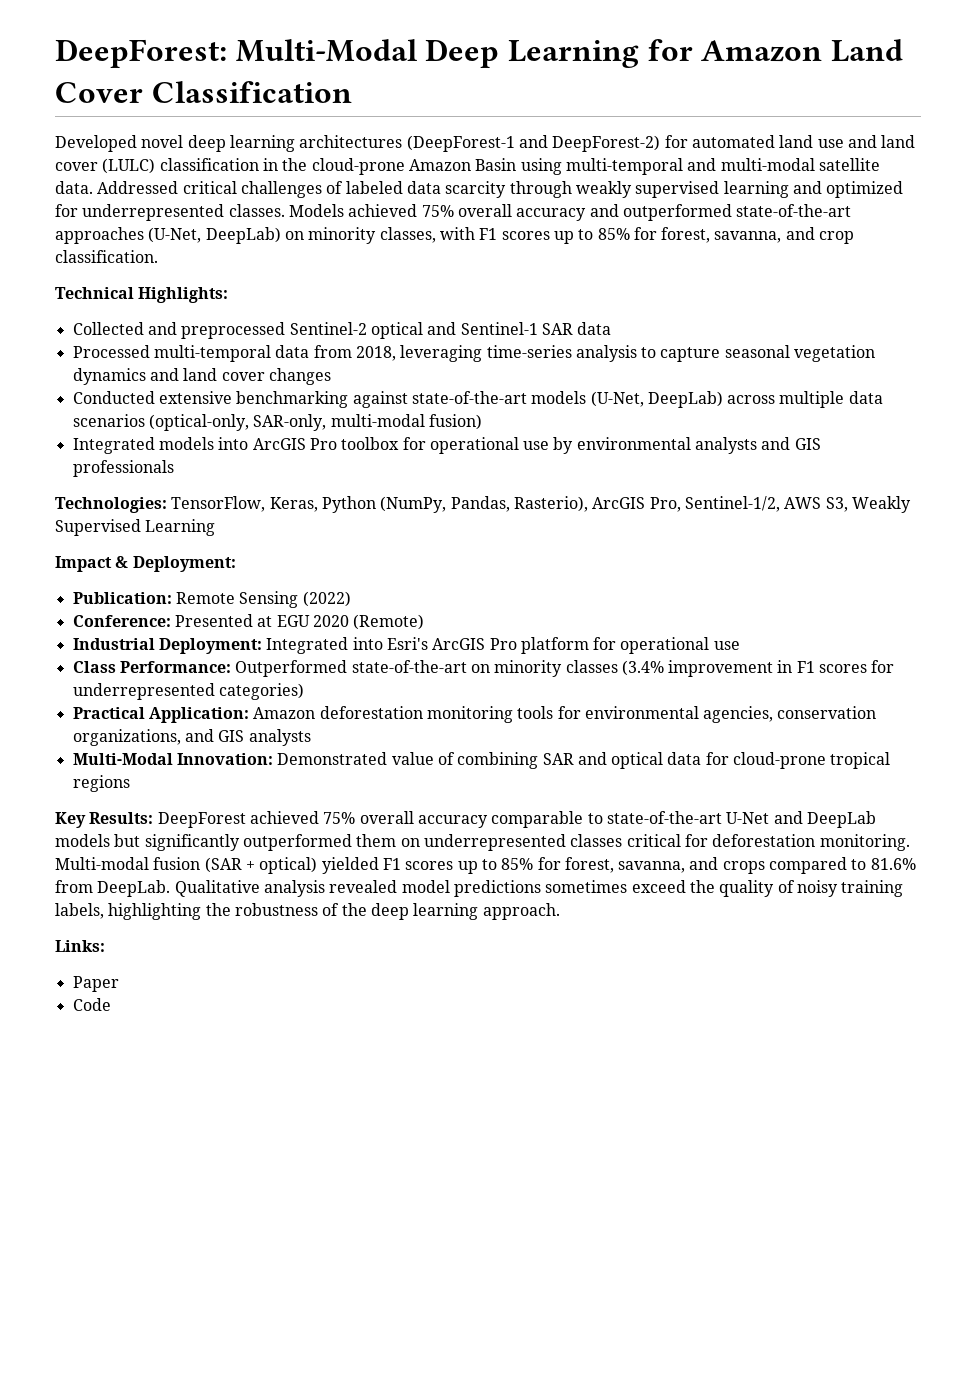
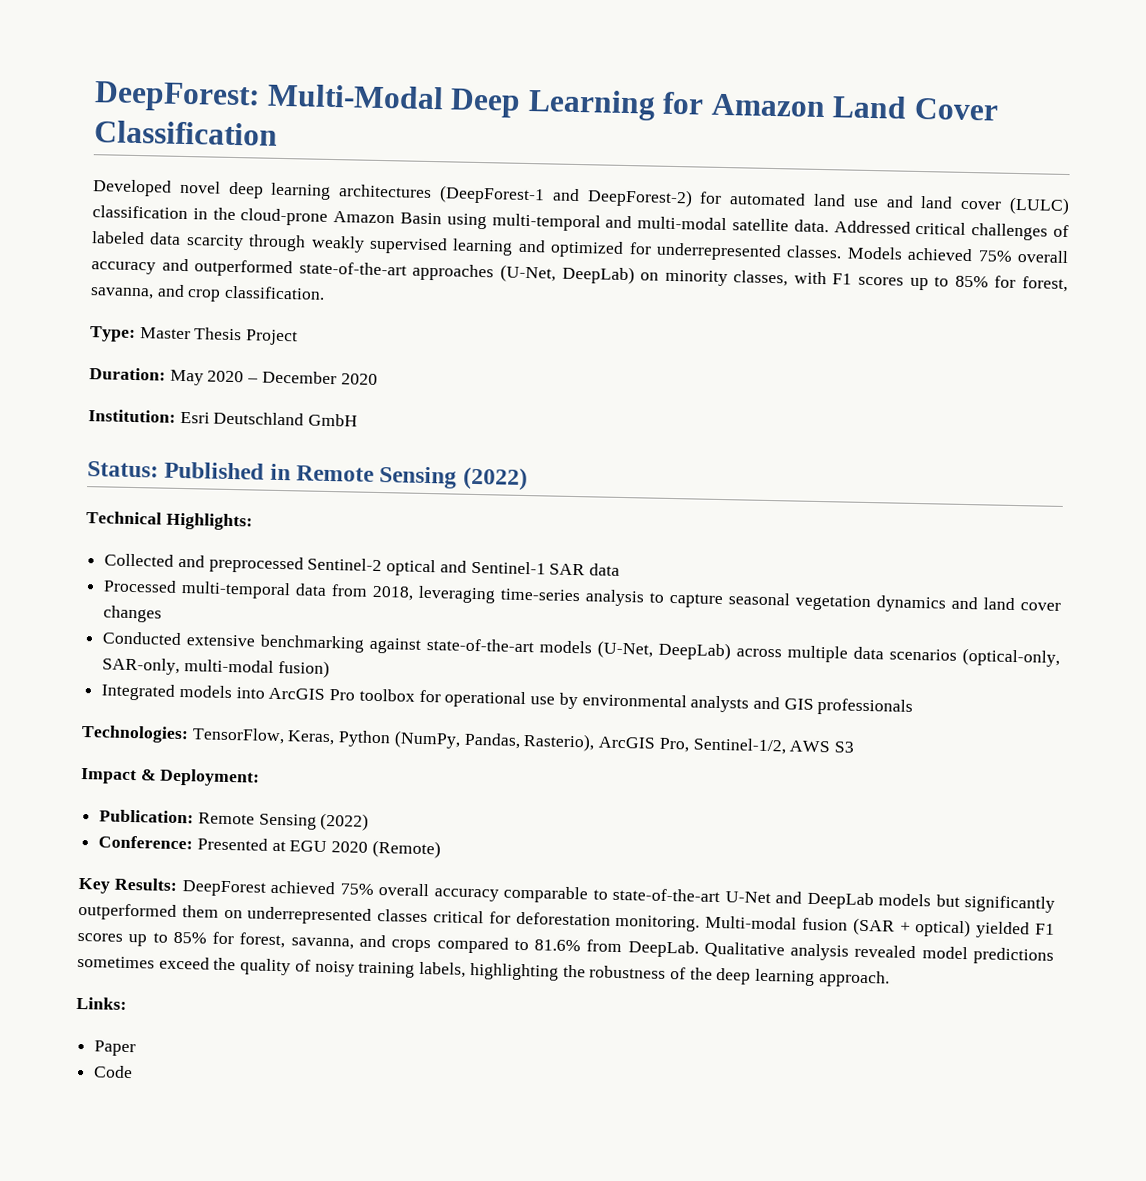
+ Type: Master Thesis Project
+ Duration: May 2020 – December 2020
+ Institution: Esri Deutschland GmbH
+ Status: Published in Remote Sensing (2022)
- Technologies: TensorFlow, Keras, Python (NumPy, Pandas, Rasterio), ArcGIS Pro, Sentinel-1/2, AWS S3, Weakly Supervised Learning
+ Technologies: TensorFlow, Keras, Python (NumPy, Pandas, Rasterio), ArcGIS Pro, Sentinel-1/2, AWS S3
- Industrial Deployment: Integrated into Esri's ArcGIS Pro platform for operational use
- Class Performance: Outperformed state-of-the-art on minority classes (3.4% improvement in F1 scores for underrepresented categories)
- Practical Application: Amazon deforestation monitoring tools for environmental agencies, conservation organizations, and GIS analysts
- Multi-Modal Innovation: Demonstrated value of combining SAR and optical data for cloud-prone tropical regions

